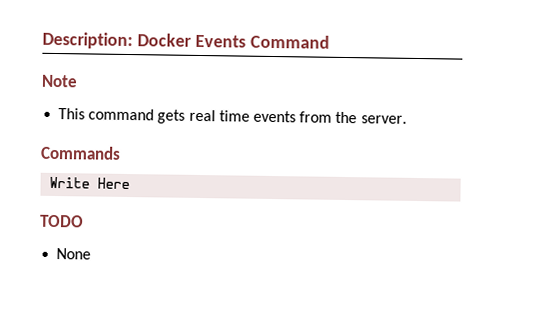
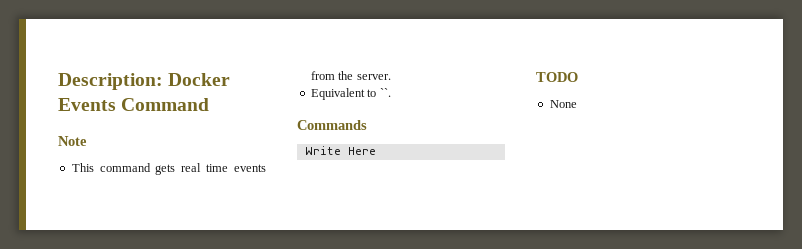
+ Equivalent to ``.

